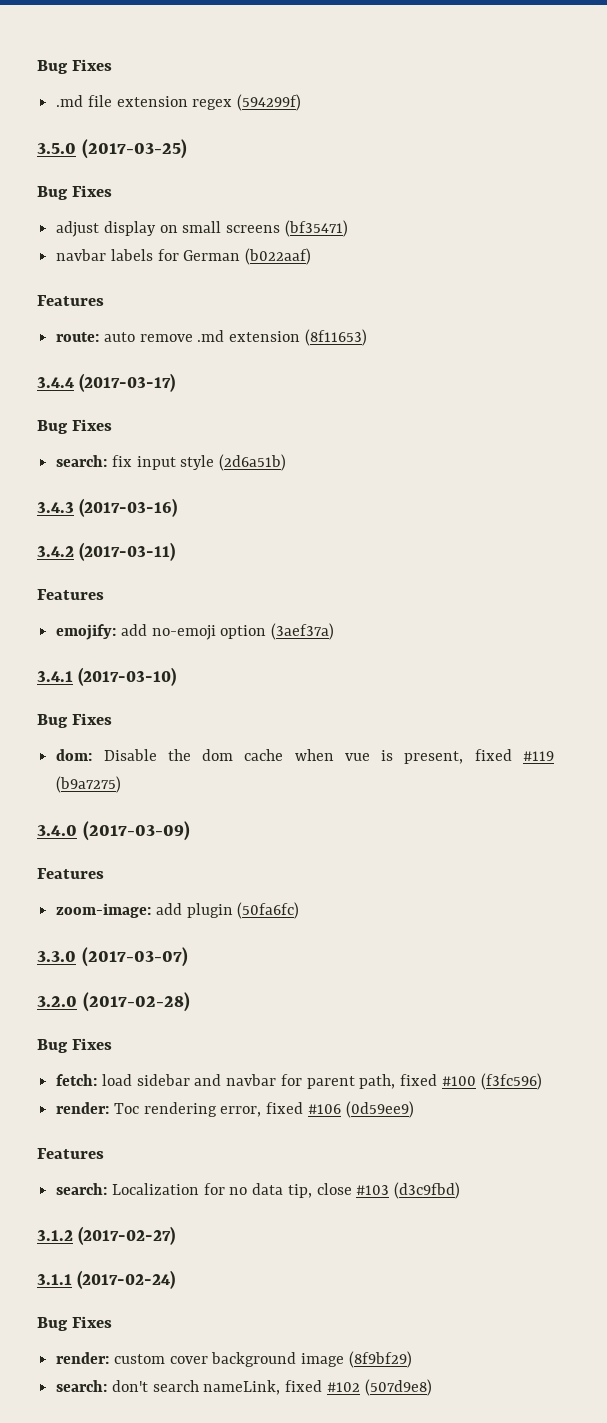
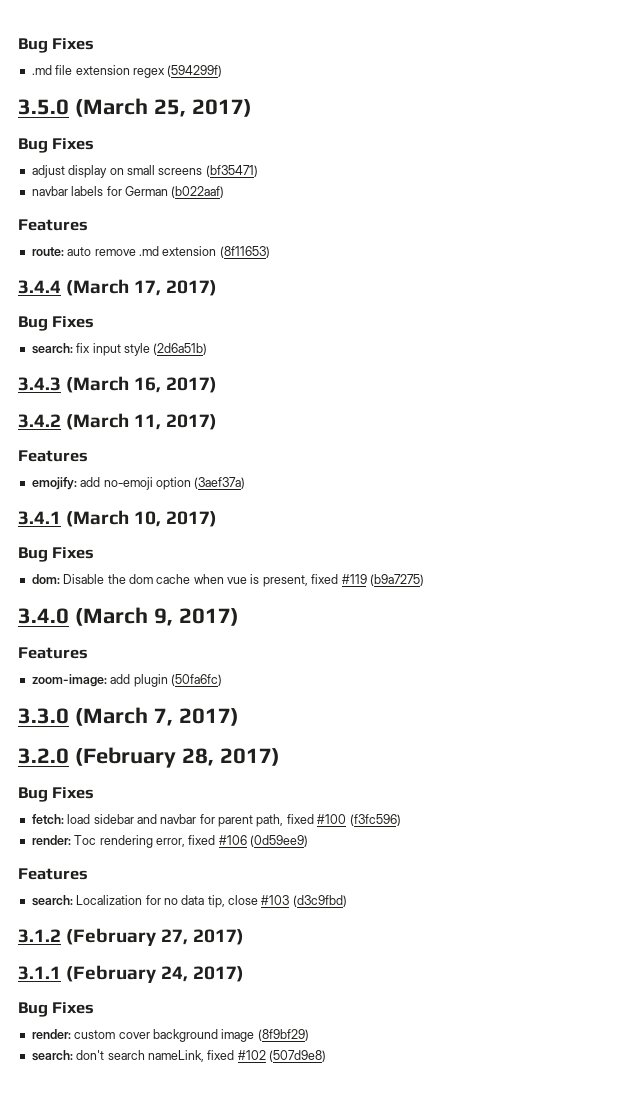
- 3.5.0 (2017-03-25)
+ 3.5.0 (March 25, 2017)
- 3.4.4 (2017-03-17)
+ 3.4.4 (March 17, 2017)
- 3.4.3 (2017-03-16)
- 3.4.2 (2017-03-11)
+ 3.4.3 (March 16, 2017)
+ 3.4.2 (March 11, 2017)
- 3.4.1 (2017-03-10)
+ 3.4.1 (March 10, 2017)
- 3.4.0 (2017-03-09)
+ 3.4.0 (March 9, 2017)
- 3.3.0 (2017-03-07)
- 3.2.0 (2017-02-28)
+ 3.3.0 (March 7, 2017)
+ 3.2.0 (February 28, 2017)
- 3.1.2 (2017-02-27)
- 3.1.1 (2017-02-24)
+ 3.1.2 (February 27, 2017)
+ 3.1.1 (February 24, 2017)

